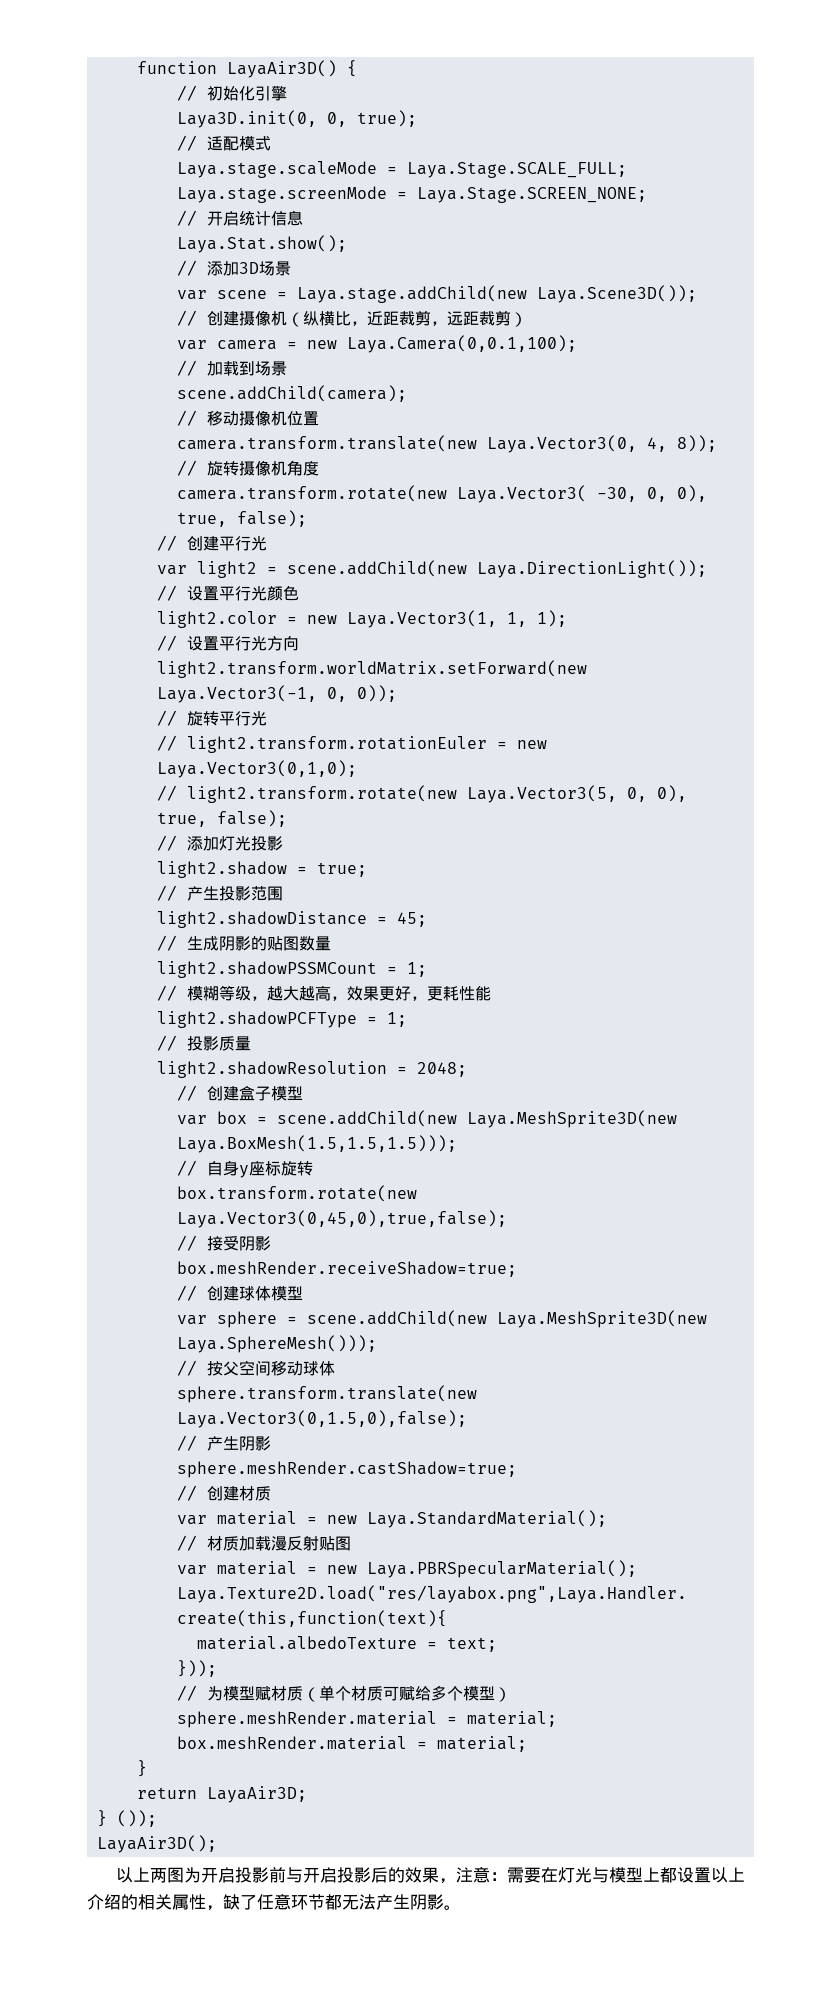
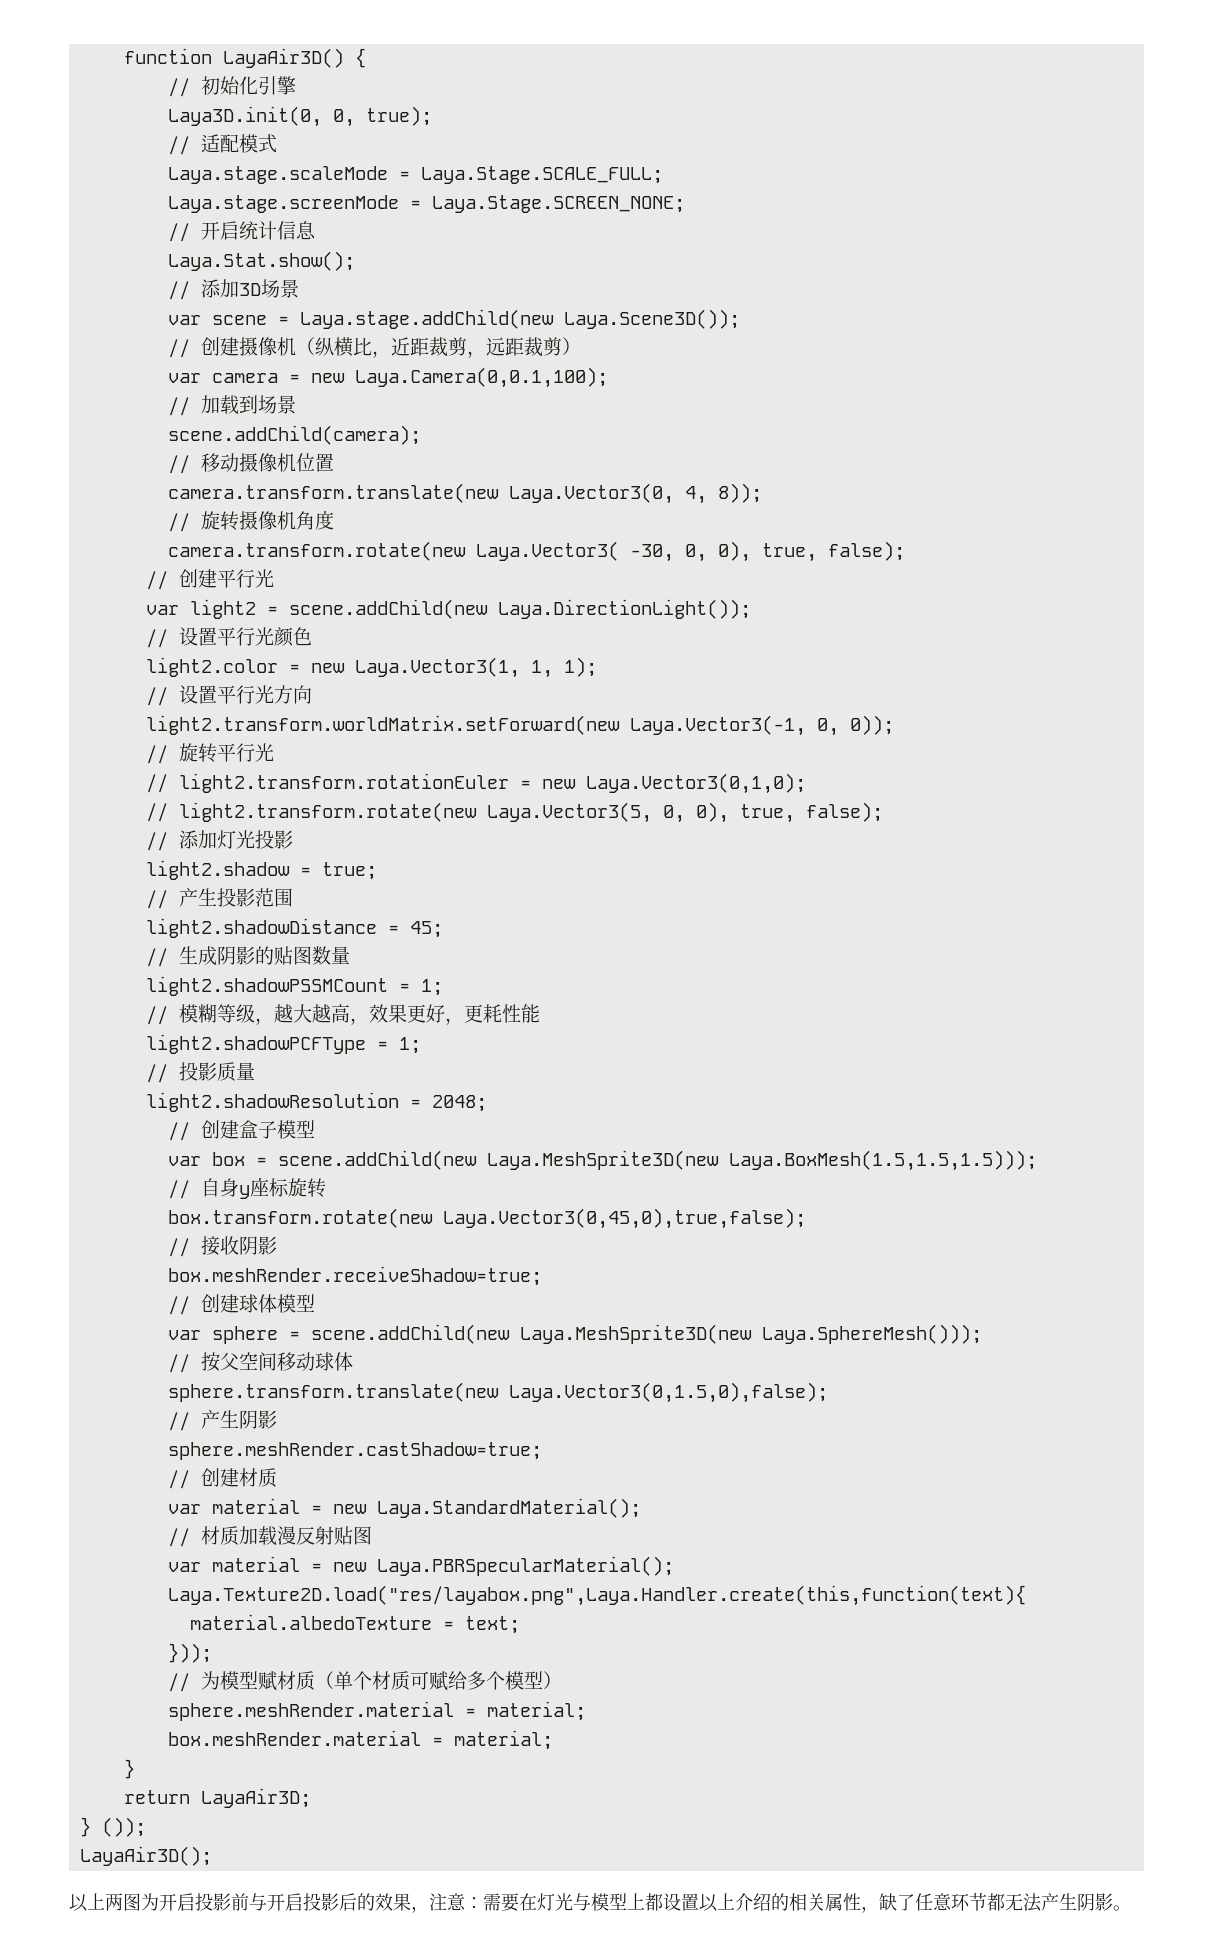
- // 接受阴影
+ // 接收阴影

